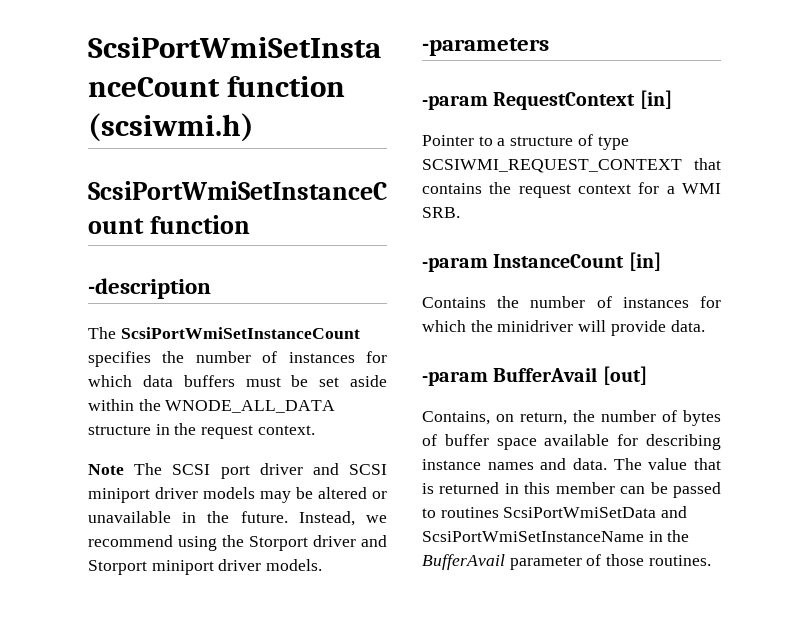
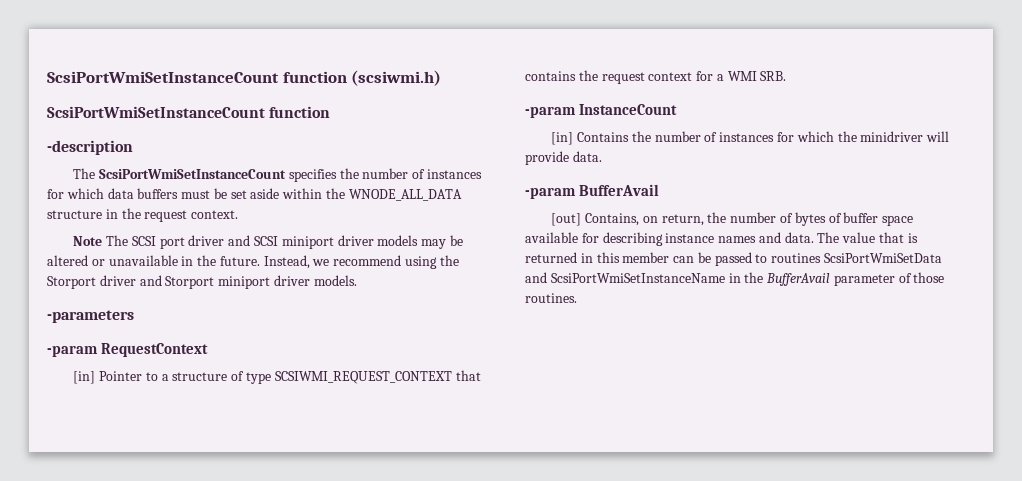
- -param RequestContext [in]
- Pointer to a structure of type SCSIWMI_REQUEST_CONTEXT that contains the request context for a WMI SRB.
+ -param RequestContext
+ [in] Pointer to a structure of type SCSIWMI_REQUEST_CONTEXT that contains the request context for a WMI SRB.
- -param InstanceCount [in]
- Contains the number of instances for which the minidriver will provide data.
+ -param InstanceCount
+ [in] Contains the number of instances for which the minidriver will provide data.
- -param BufferAvail [out]
- Contains, on return, the number of bytes of buffer space available for describing instance names and data.
+ -param BufferAvail
+ [out] Contains, on return, the number of bytes of buffer space available for describing instance names and data.

